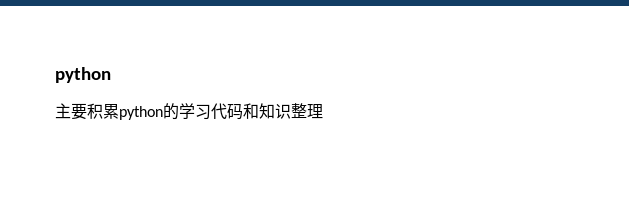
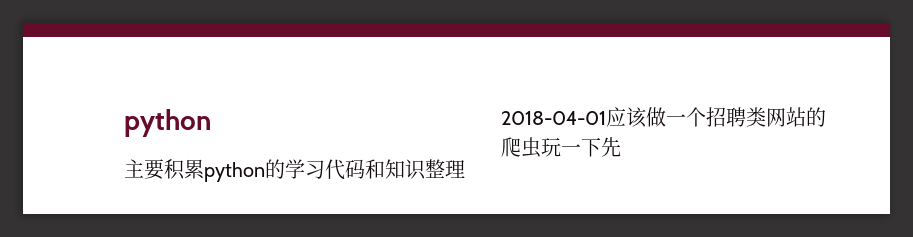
- 主要积累python的学习代码和知识整理
+ 主要积累python的学习代码和知识整理2018-04-01应该做一个招聘类网站的爬虫玩一下先

